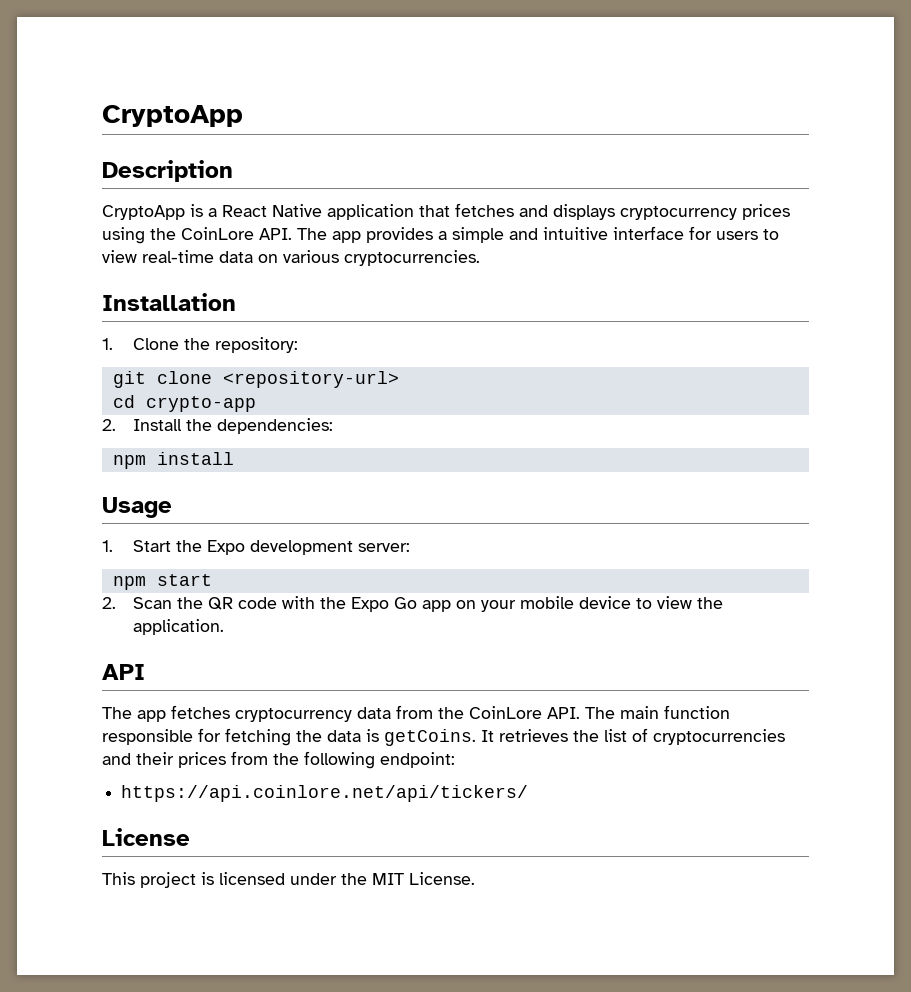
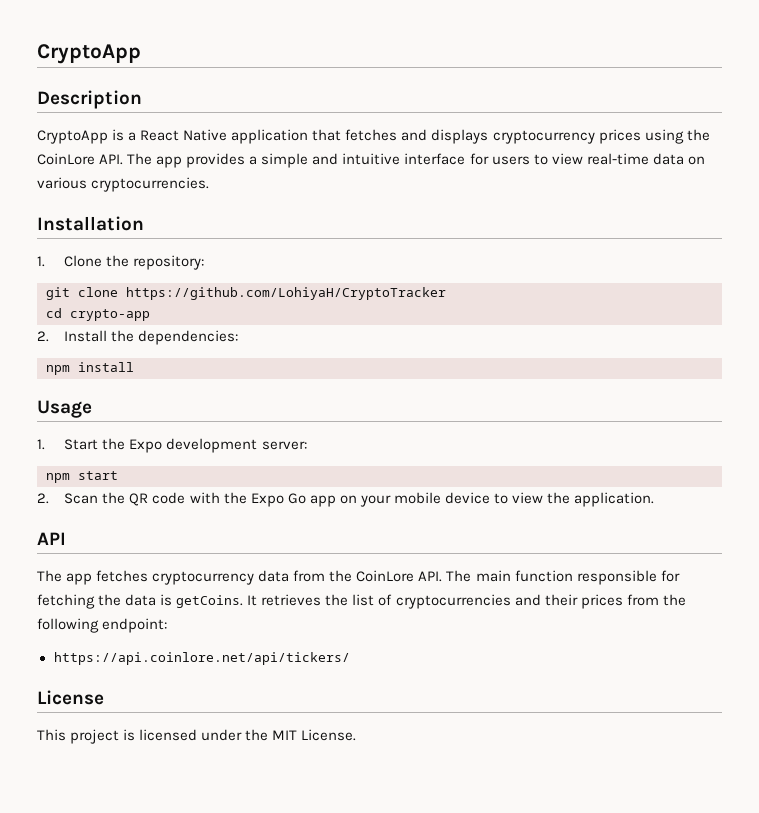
- git clone <repository-url>
+ git clone https://github.com/LohiyaH/CryptoTracker

